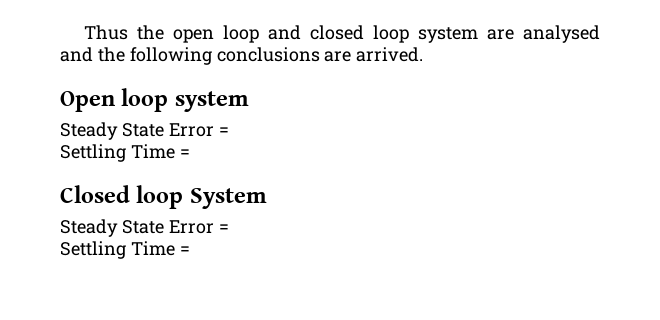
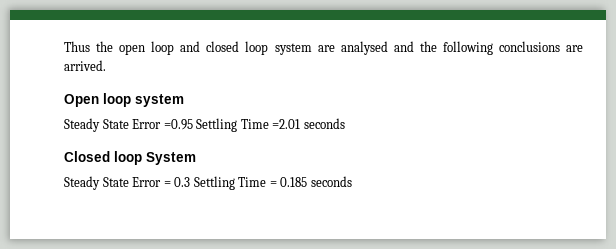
  Open loop system
- Steady State Error =
- Settling Time =
+ Steady State Error =0.95 Settling Time =2.01 seconds
  Closed loop System
- Steady State Error =
- Settling Time =
+ Steady State Error = 0.3 Settling Time = 0.185 seconds

